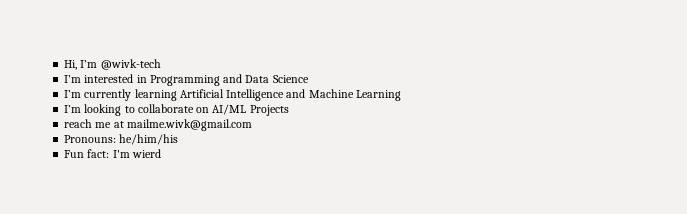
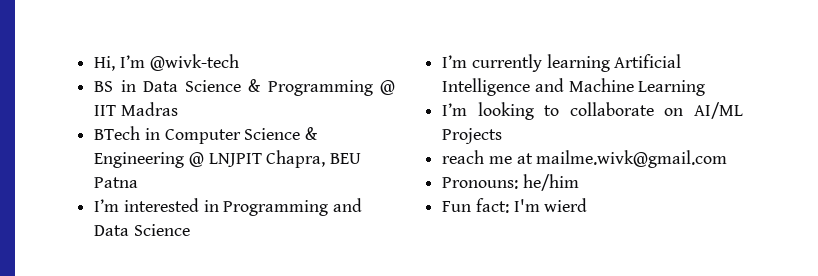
+ BS in Data Science & Programming @ IIT Madras
+ BTech in Computer Science & Engineering @ LNJPIT Chapra, BEU Patna
- Pronouns: he/him/his
+ Pronouns: he/him

